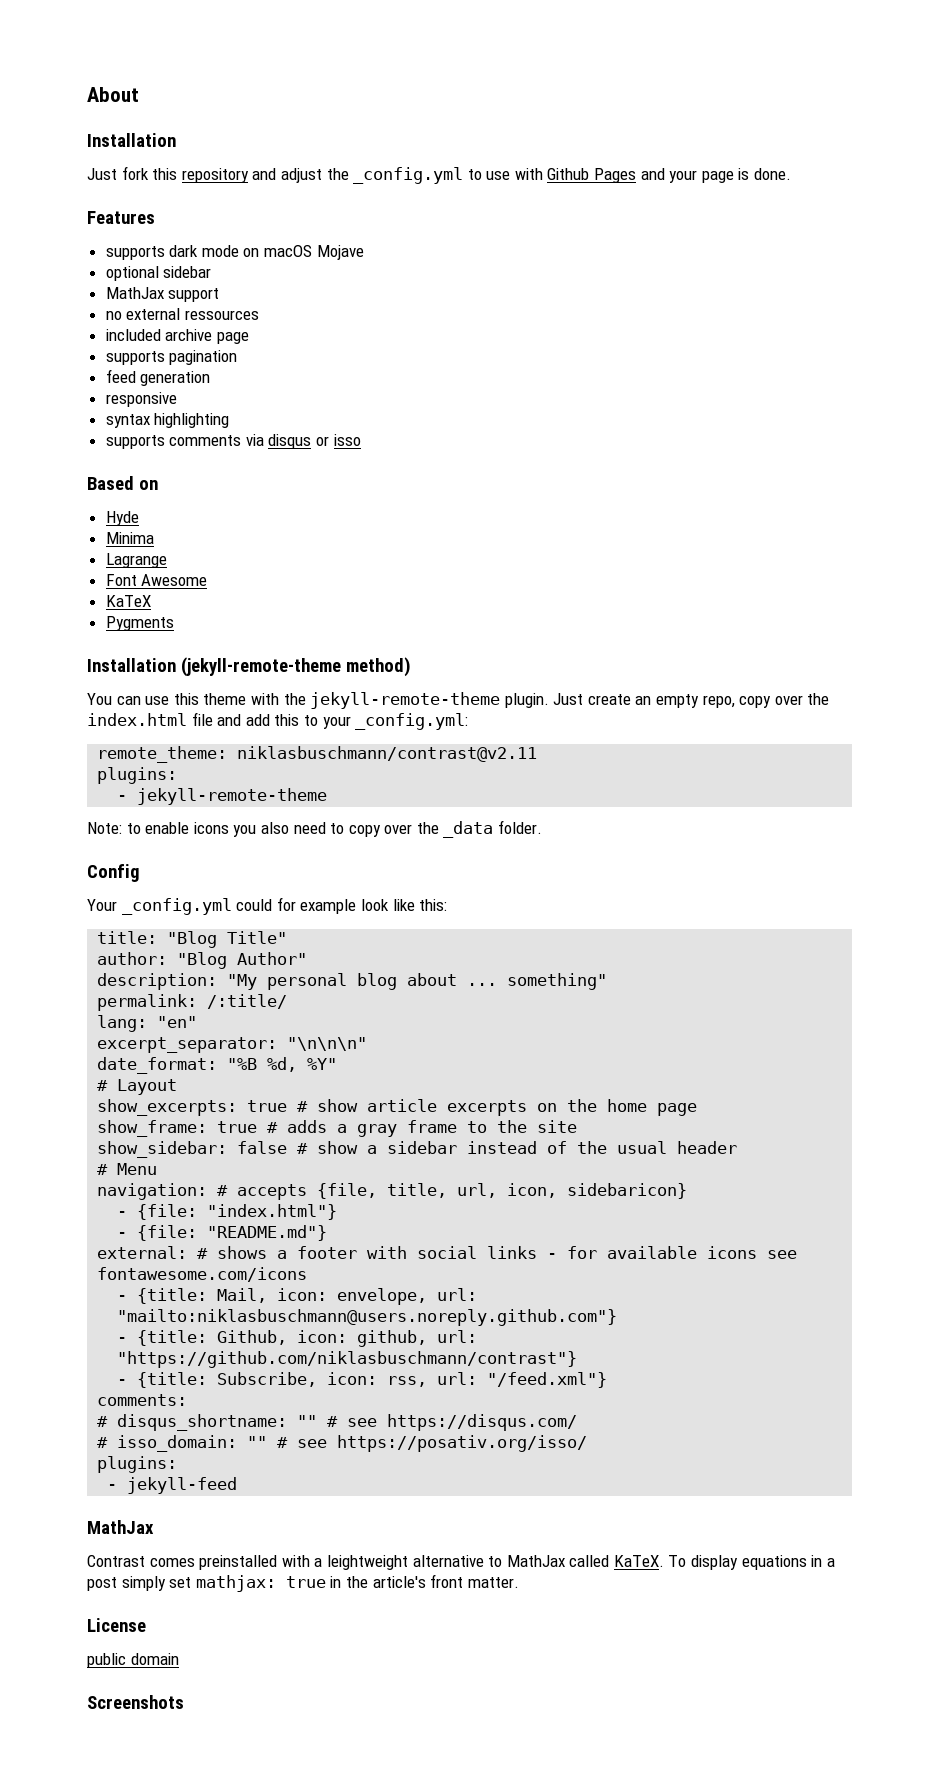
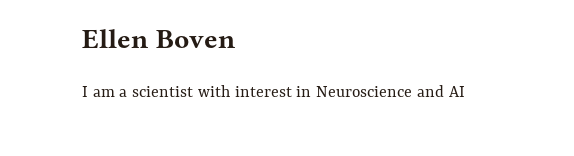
- About
- Installation
- Just fork this repository and adjust the _config.yml to use with Github Pages and your page is done.
- Features
- supports dark mode on macOS Mojave
- optional sidebar
- MathJax support
- no external ressources
- included archive page
- supports pagination
- feed generation
- responsive
- syntax highlighting
- supports comments via disqus or isso
- Based on
- Hyde
- Minima
- Lagrange
- Font Awesome
- KaTeX
- Pygments
- Installation (jekyll-remote-theme method)
- You can use this theme with the jekyll-remote-theme plugin. Just create an empty repo, copy over the index.html file and add this to your _config.yml:
- remote_theme: niklasbuschmann/contrast@v2.11
- plugins:
- - jekyll-remote-theme
- Note: to enable icons you also need to copy over the _data folder.
- Config
- Your _config.yml could for example look like this:
- title: "Blog Title"
- author: "Blog Author"
- description: "My personal blog about ... something"
- permalink: /:title/
- lang: "en"
- excerpt_separator: "\n\n\n"
- date_format: "%B %d, %Y"
- # Layout
- show_excerpts: true # show article excerpts on the home page
- show_frame: true # adds a gray frame to the site
- show_sidebar: false # show a sidebar instead of the usual header
- # Menu
- navigation: # accepts {file, title, url, icon, sidebaricon}
- - {file: "index.html"}
- - {file: "README.md"}
- external: # shows a footer with social links - for available icons see fontawesome.com/icons
- - {title: Mail, icon: envelope, url: "mailto:niklasbuschmann@users.noreply.github.com"}
- - {title: Github, icon: github, url: "https://github.com/niklasbuschmann/contrast"}
- - {title: Subscribe, icon: rss, url: "/feed.xml"}
- comments:
- # disqus_shortname: "" # see https://disqus.com/
- # isso_domain: "" # see https://posativ.org/isso/
- plugins:
- - jekyll-feed
- MathJax
- Contrast comes preinstalled with a leightweight alternative to MathJax called KaTeX. To display equations in a post simply set mathjax: true in the article's front matter.
- License
- public domain
- Screenshots
+ Ellen Boven
+ I am a scientist with interest in Neuroscience and AI

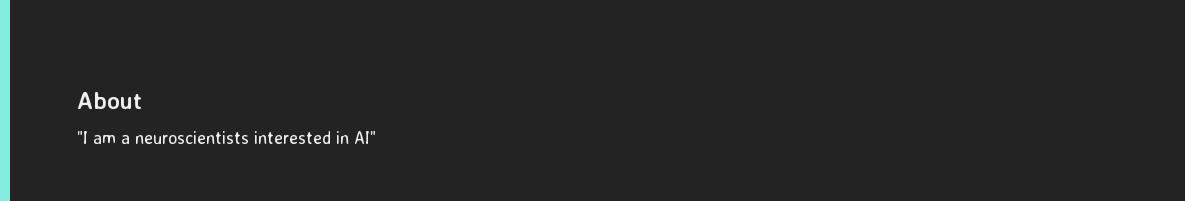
- Ellen Boven
- I am a scientist with interest in Neuroscience and AI
+ About
+ "I am a neuroscientists interested in AI"

